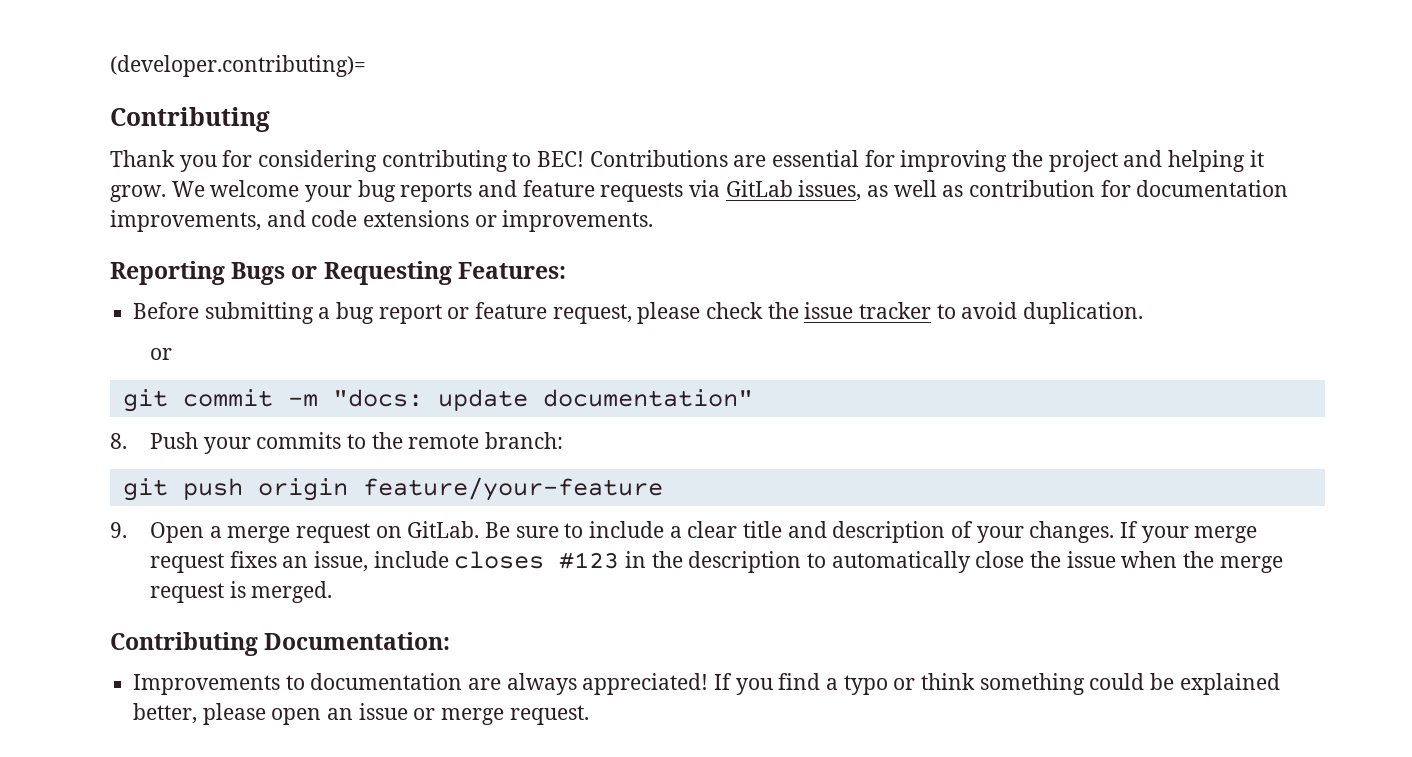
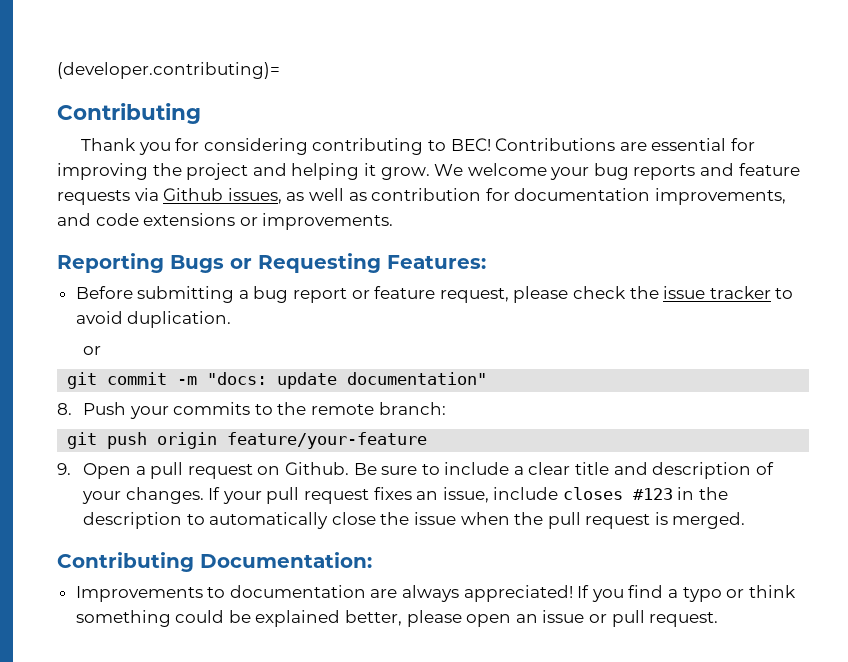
- We welcome your bug reports and feature requests via GitLab issues, as well as contribution for documentation improvements, and code extensions or improvements.
+ We welcome your bug reports and feature requests via Github issues, as well as contribution for documentation improvements, and code extensions or improvements.
- 9. Open a merge request on GitLab.
+ 9. Open a pull request on Github.
- If your merge request fixes an issue, include closes #123 in the description to automatically close the issue when the merge request is merged.
+ If your pull request fixes an issue, include closes #123 in the description to automatically close the issue when the pull request is merged.
- If you find a typo or think something could be explained better, please open an issue or merge request.
+ If you find a typo or think something could be explained better, please open an issue or pull request.

